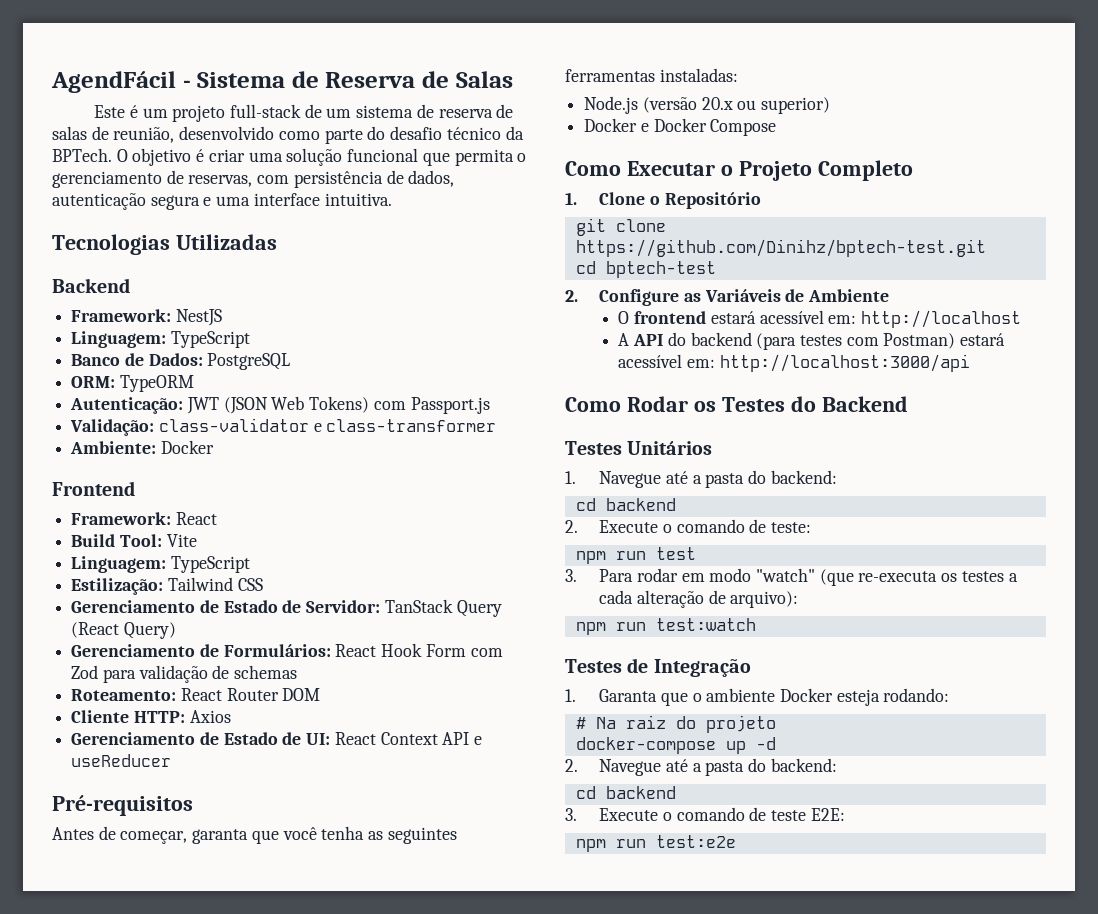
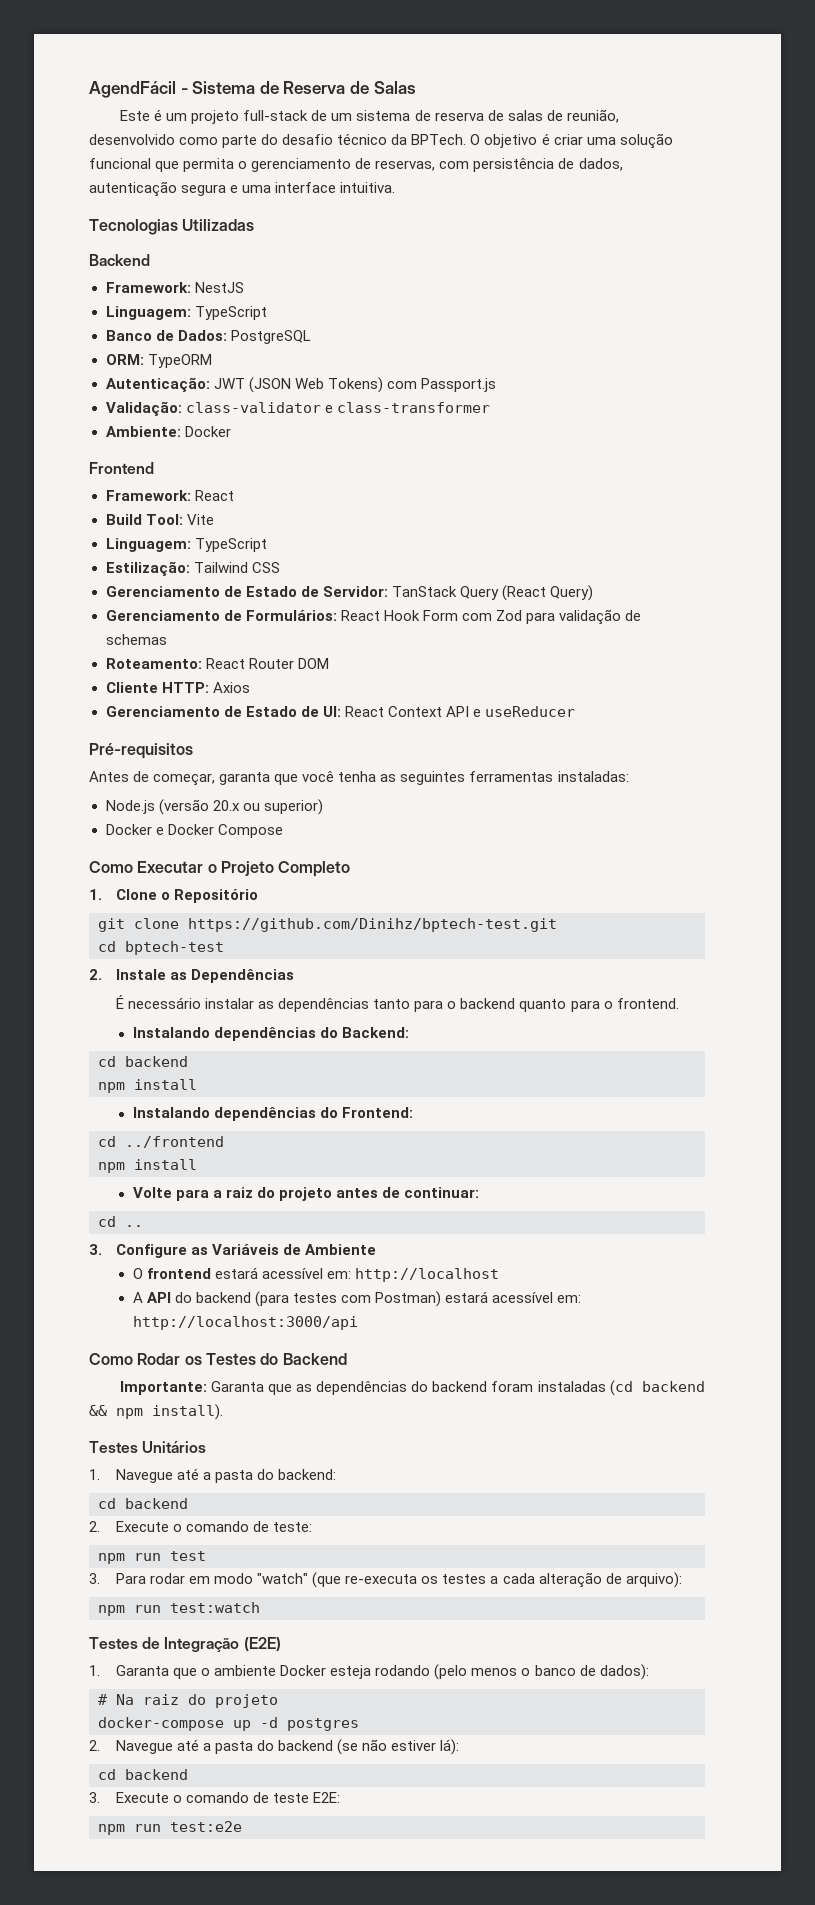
- 2. Configure as Variáveis de Ambiente
+ 2. Instale as Dependências
+ É necessário instalar as dependências tanto para o backend quanto para o frontend.
+ Instalando dependências do Backend:
+ cd backend
+ npm install
+ Instalando dependências do Frontend:
+ cd ../frontend
+ npm install
+ Volte para a raiz do projeto antes de continuar:
+ cd ..
+ 3. Configure as Variáveis de Ambiente
+ Importante: Garanta que as dependências do backend foram instaladas (cd backend && npm install).
- Testes de Integração
+ Testes de Integração (E2E)
- 1. Garanta que o ambiente Docker esteja rodando:
+ 1. Garanta que o ambiente Docker esteja rodando (pelo menos o banco de dados):
- docker-compose up -d
+ docker-compose up -d postgres
- 2. Navegue até a pasta do backend:
+ 2. Navegue até a pasta do backend (se não estiver lá):

